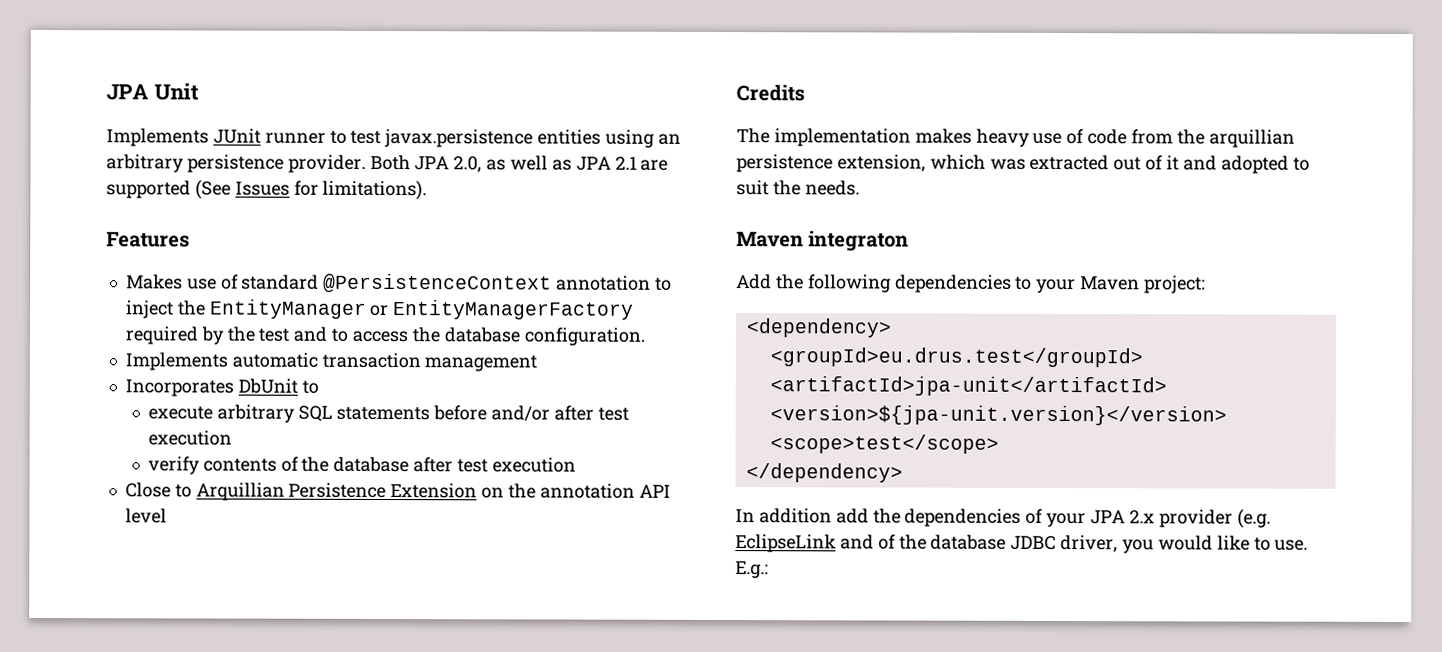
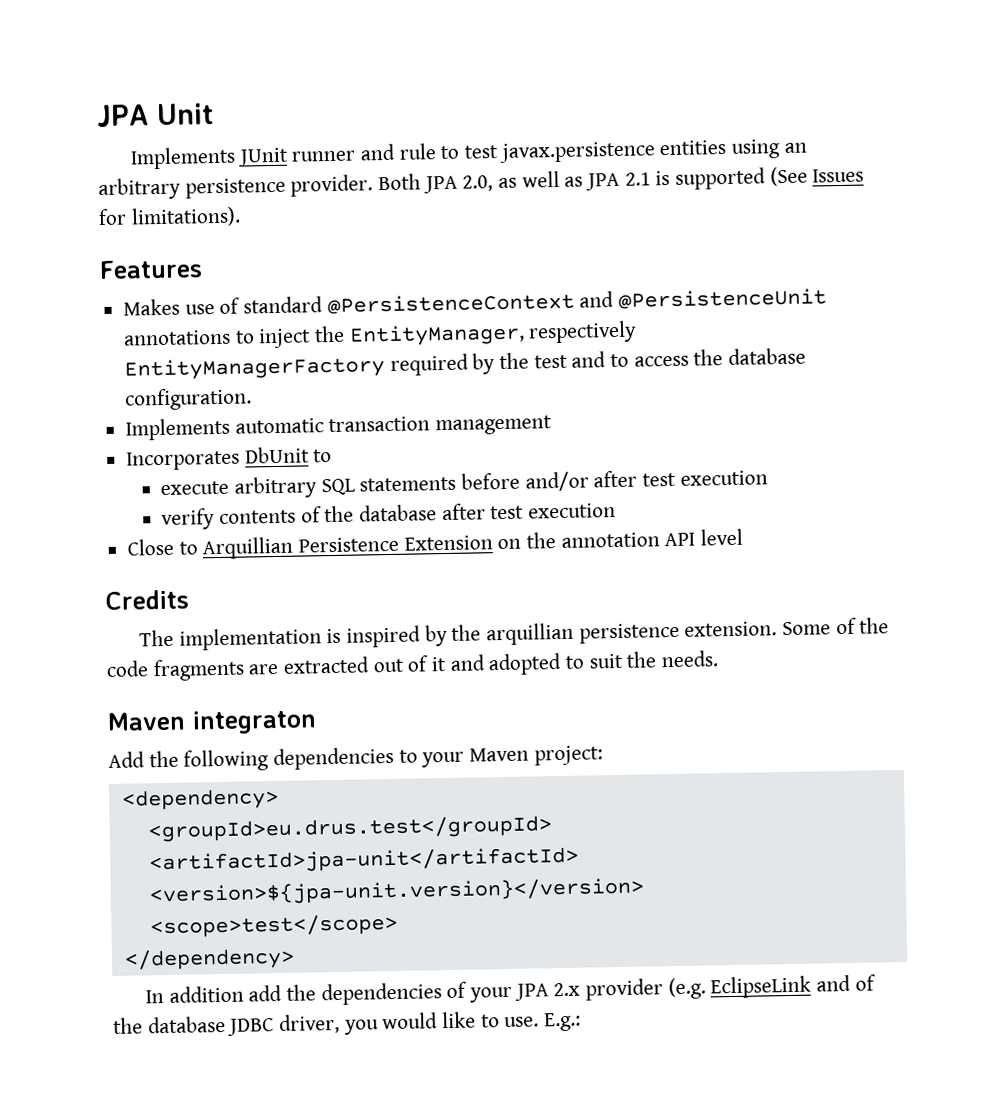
- Implements JUnit runner to test javax.persistence entities using an arbitrary persistence provider.
+ Implements JUnit runner and rule to test javax.persistence entities using an arbitrary persistence provider.
- Both JPA 2.0, as well as JPA 2.1 are supported (See Issues for limitations).
+ Both JPA 2.0, as well as JPA 2.1 is supported (See Issues for limitations).
- Makes use of standard @PersistenceContext annotation to inject the EntityManager or EntityManagerFactory required by the test and to access the database configuration.
+ Makes use of standard @PersistenceContext and @PersistenceUnit annotations to inject the EntityManager, respectively EntityManagerFactory required by the test and to access the database configuration.
- The implementation makes heavy use of code from the arquillian persistence extension, which was extracted out of it and adopted to suit the needs.
+ The implementation is inspired by the arquillian persistence extension. Some of the code fragments are extracted out of it and adopted to suit the needs.

